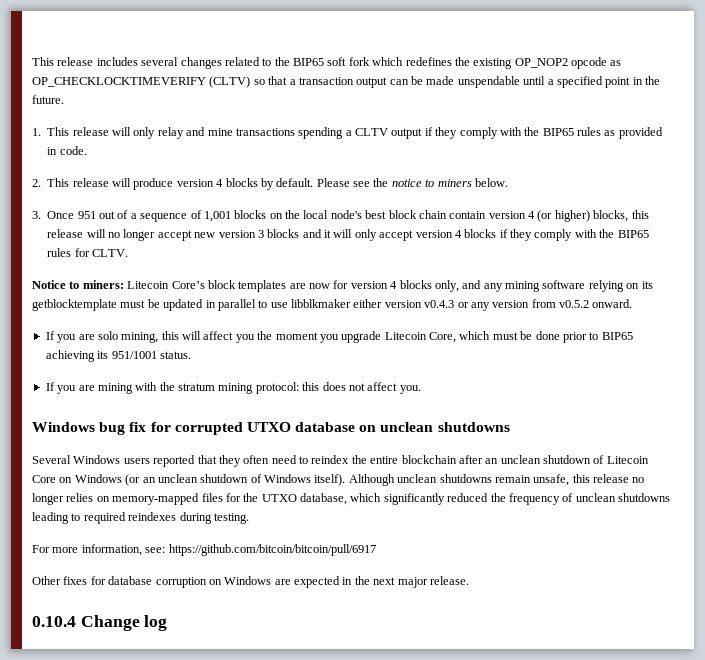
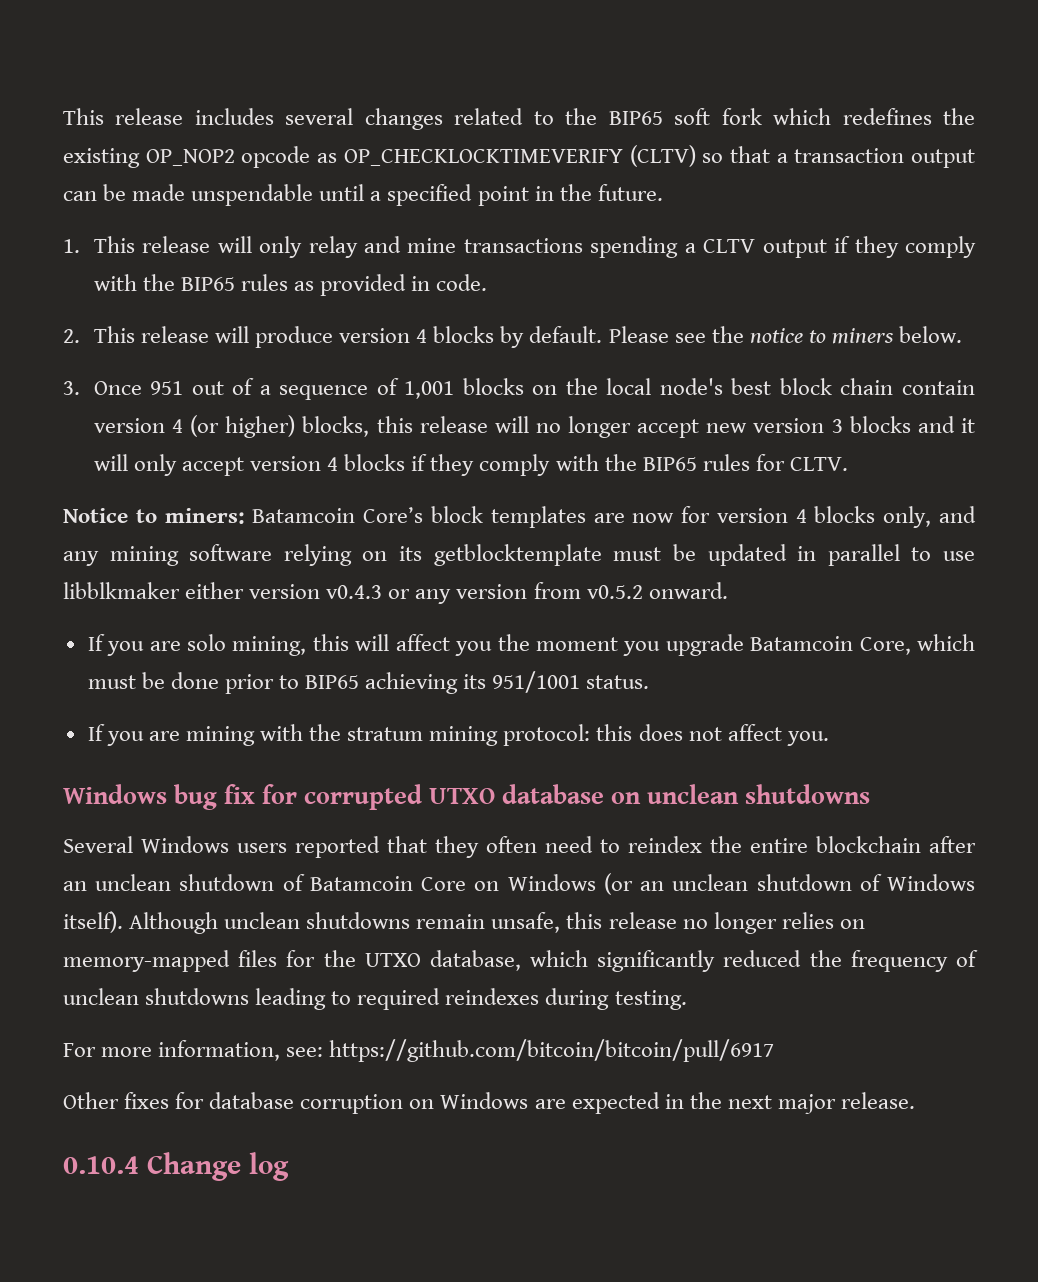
- Notice to miners: Litecoin Core’s block templates are now for version 4 blocks only, and any mining software relying on its getblocktemplate must be updated in parallel to use libblkmaker either version v0.4.3 or any version from v0.5.2 onward.
+ Notice to miners: Batamcoin Core’s block templates are now for version 4 blocks only, and any mining software relying on its getblocktemplate must be updated in parallel to use libblkmaker either version v0.4.3 or any version from v0.5.2 onward.
- If you are solo mining, this will affect you the moment you upgrade Litecoin Core, which must be done prior to BIP65 achieving its 951/1001 status.
+ If you are solo mining, this will affect you the moment you upgrade Batamcoin Core, which must be done prior to BIP65 achieving its 951/1001 status.
- Several Windows users reported that they often need to reindex the entire blockchain after an unclean shutdown of Litecoin Core on Windows (or an unclean shutdown of Windows itself).
+ Several Windows users reported that they often need to reindex the entire blockchain after an unclean shutdown of Batamcoin Core on Windows (or an unclean shutdown of Windows itself).

